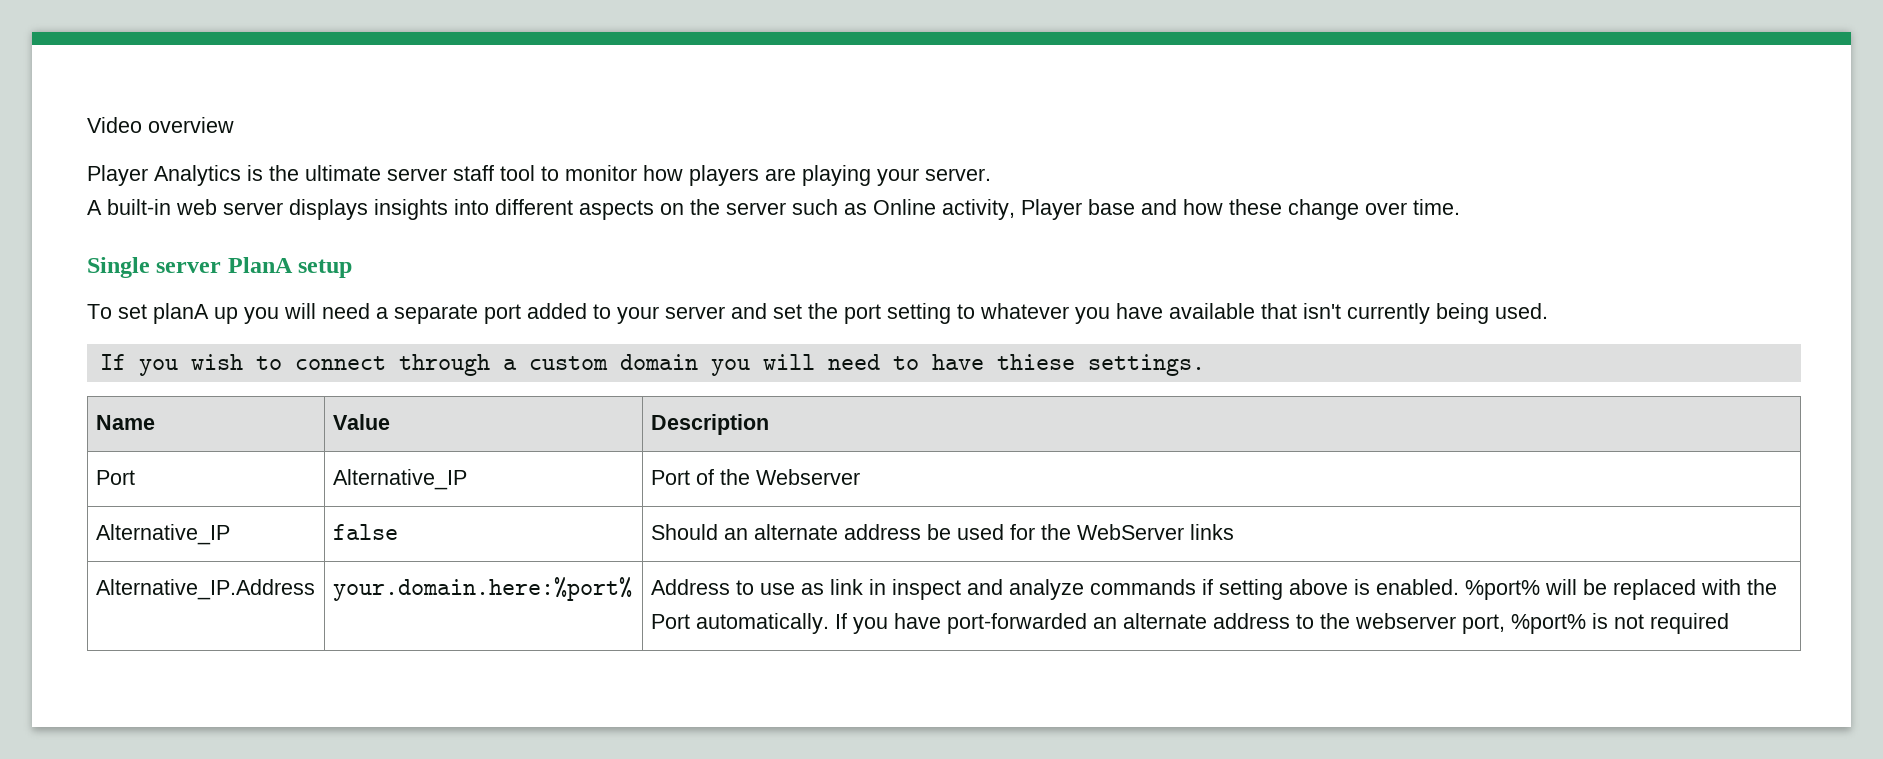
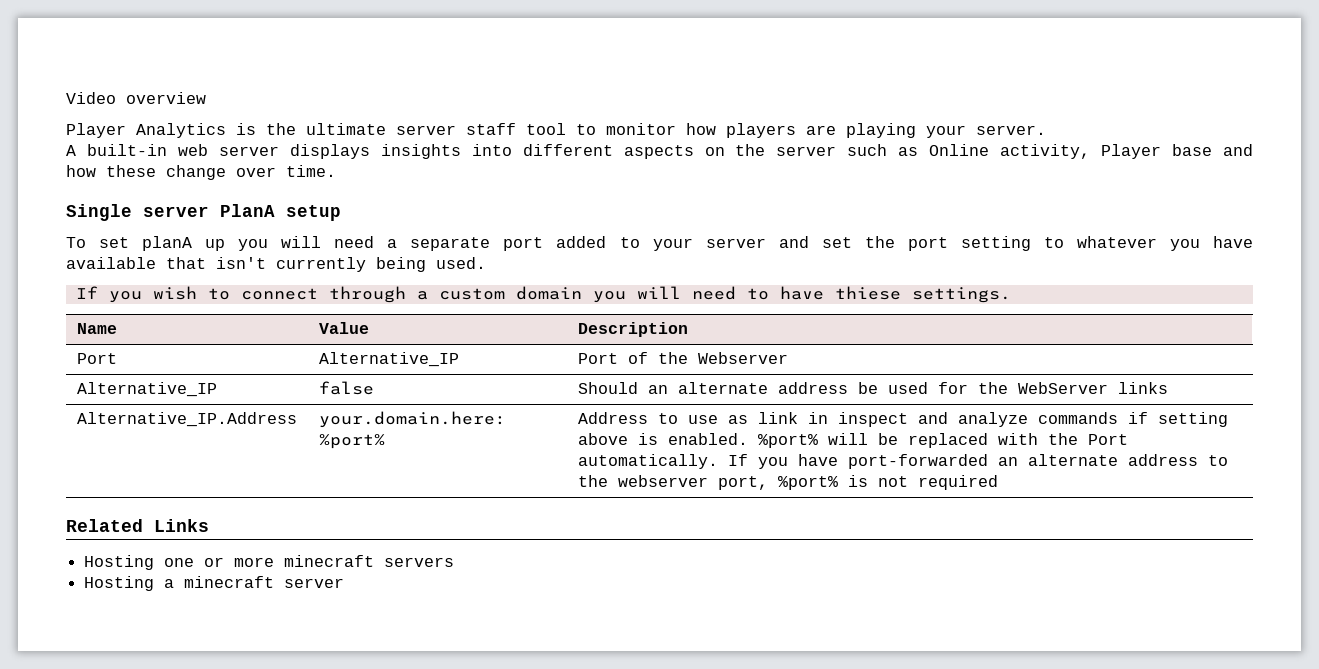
+ Related Links
+ Hosting one or more minecraft servers
+ Hosting a minecraft server

